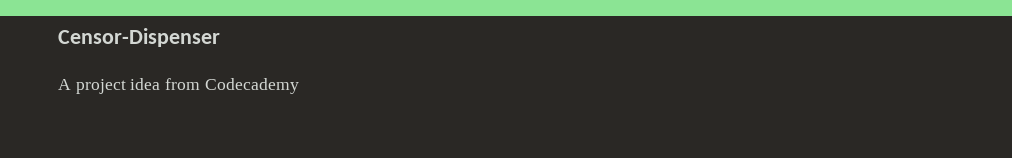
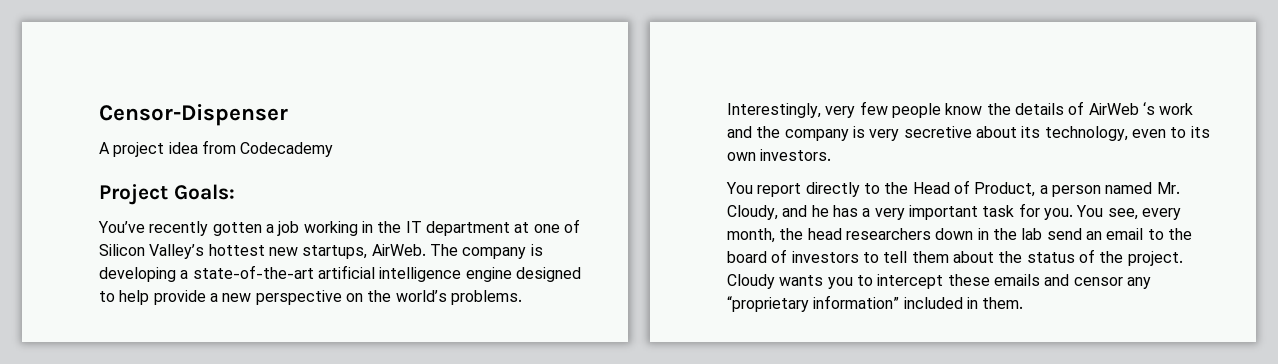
+ Project Goals:
+ You’ve recently gotten a job working in the IT department at one of Silicon Valley’s hottest new startups, AirWeb. The company is developing a state-of-the-art artificial intelligence engine designed to help provide a new perspective on the world’s problems. Interestingly, very few people know the details of AirWeb ‘s work and the company is very secretive about its technology, even to its own investors.
+ You report directly to the Head of Product, a person named Mr. Cloudy, and he has a very important task for you. You see, every month, the head researchers down in the lab send an email to the board of investors to tell them about the status of the project. Cloudy wants you to intercept these emails and censor any “proprietary information” included in them.

